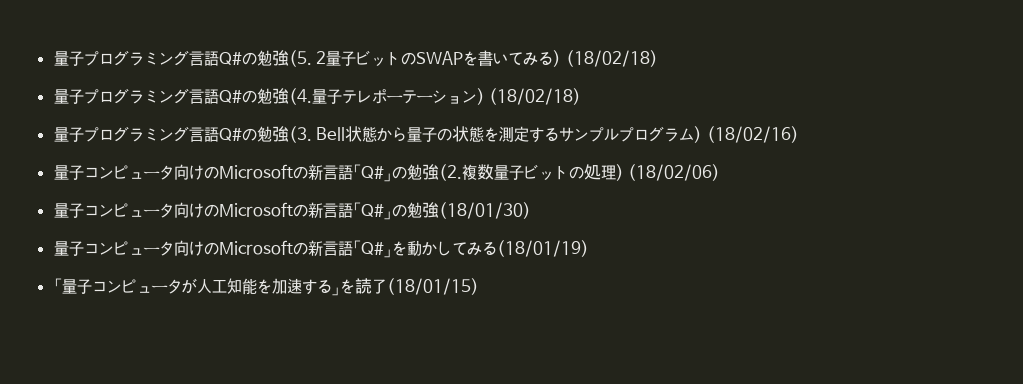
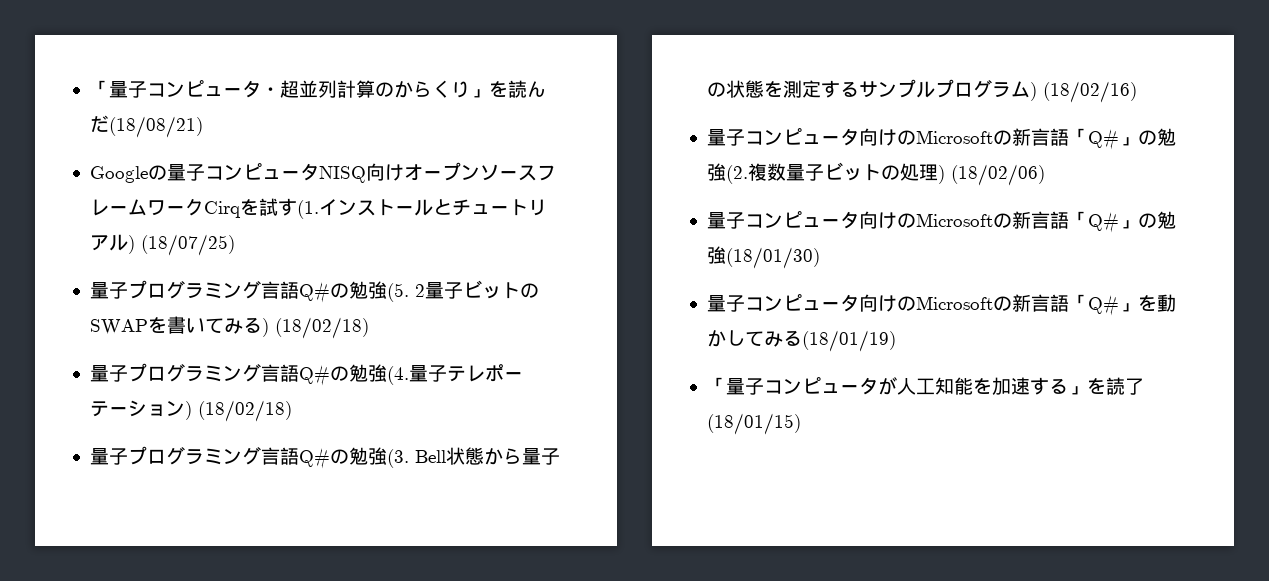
+ 「量子コンピュータ・超並列計算のからくり」を読んだ(18/08/21)
+ Googleの量子コンピュータNISQ向けオープンソースフレームワークCirqを試す(1.インストールとチュートリアル) (18/07/25)

